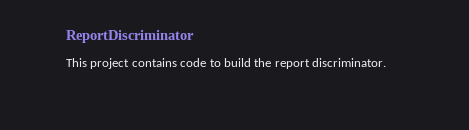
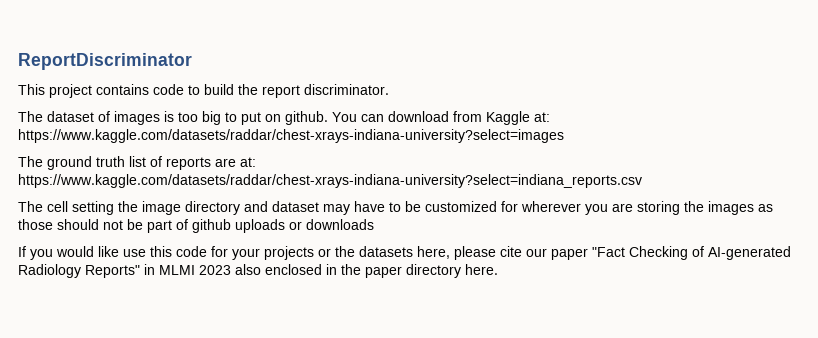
+ The dataset of images is too big to put on github. You can download from Kaggle at: https://www.kaggle.com/datasets/raddar/chest-xrays-indiana-university?select=images
+ The ground truth list of reports are at: https://www.kaggle.com/datasets/raddar/chest-xrays-indiana-university?select=indiana_reports.csv
+ The cell setting the image directory and dataset may have to be customized for wherever you are storing the images as those should not be part of github uploads or downloads
+ If you would like use this code for your projects or the datasets here, please cite our paper "Fact Checking of AI-generated Radiology Reports" in MLMI 2023 also enclosed in the paper directory here.

